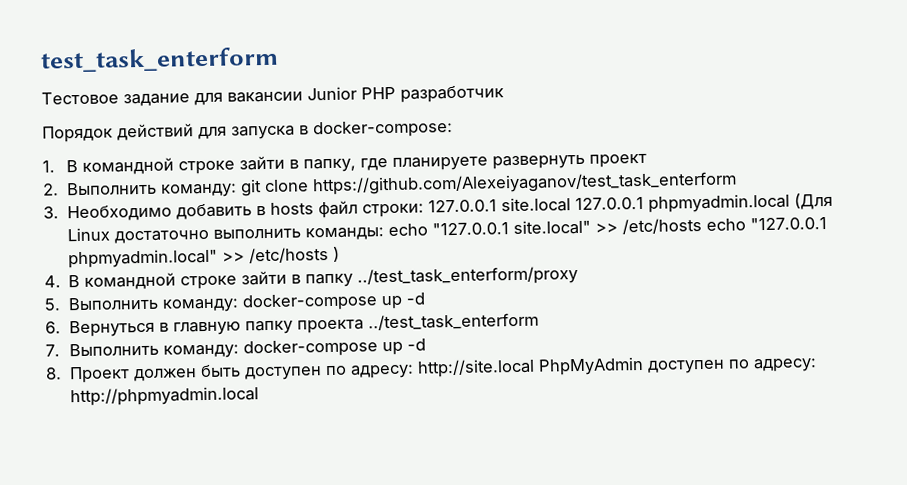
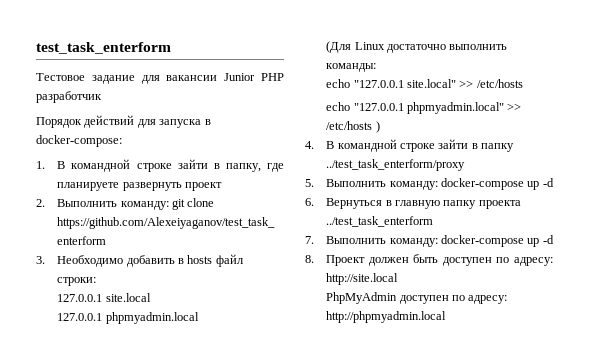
- 3. Необходимо добавить в hosts файл строки: 127.0.0.1 site.local 127.0.0.1 phpmyadmin.local (Для Linux достаточно выполнить команды: echo "127.0.0.1 site.local" >> /etc/hosts echo "127.0.0.1 phpmyadmin.local" >> /etc/hosts )
+ 3. Необходимо добавить в hosts файл строки:
+ 127.0.0.1 site.local
+ 127.0.0.1 phpmyadmin.local
+ (Для Linux достаточно выполнить команды:
+ echo "127.0.0.1 site.local" >> /etc/hosts
+ echo "127.0.0.1 phpmyadmin.local" >> /etc/hosts )
- 8. Проект должен быть доступен по адресу: http://site.local PhpMyAdmin доступен по адресу: http://phpmyadmin.local
+ 8. Проект должен быть доступен по адресу: http://site.local
+ PhpMyAdmin доступен по адресу: http://phpmyadmin.local

